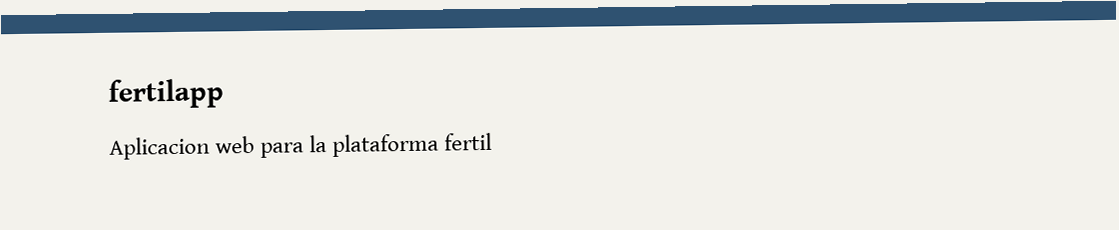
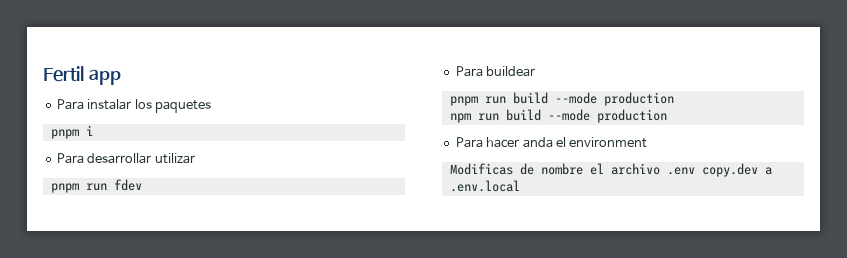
- fertilapp
- Aplicacion web para la plataforma fertil
+ Fertil app
+ Para instalar los paquetes
+ pnpm i
+ Para desarrollar utilizar
+ pnpm run fdev
+ Para buildear
+ pnpm run build --mode production
+ npm run build --mode production
+ Para hacer anda el environment
+ Modificas de nombre el archivo .env copy.dev a .env.local

